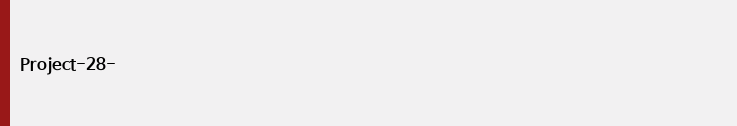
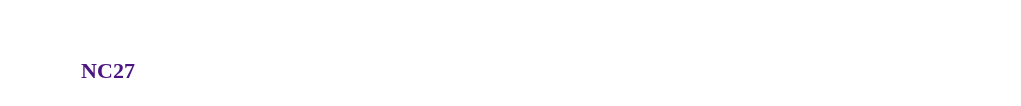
- Project-28-
+ NC27

